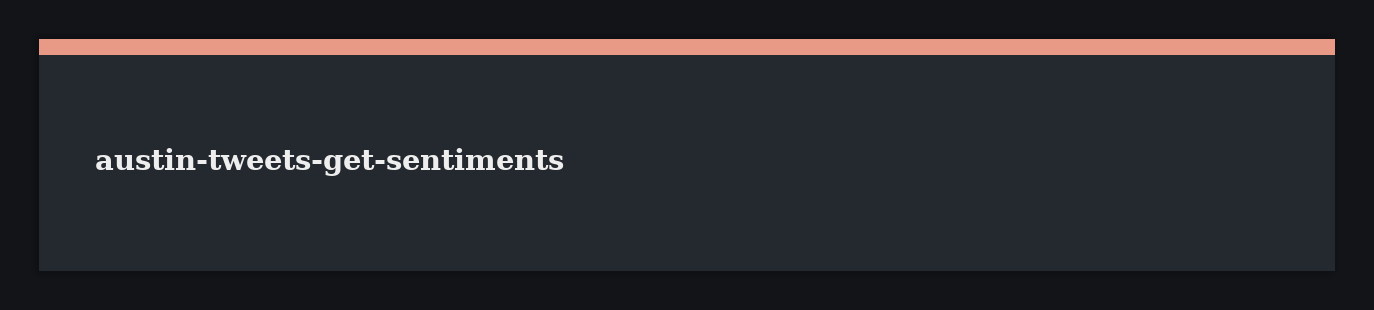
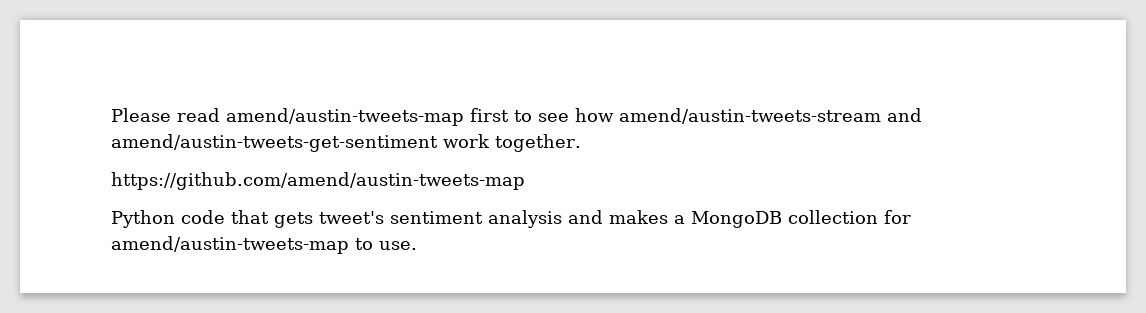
- austin-tweets-get-sentiments
+ Please read amend/austin-tweets-map first to see how amend/austin-tweets-stream and amend/austin-tweets-get-sentiment work together.
+ https://github.com/amend/austin-tweets-map
+ Python code that gets tweet's sentiment analysis and makes a MongoDB collection for amend/austin-tweets-map to use.

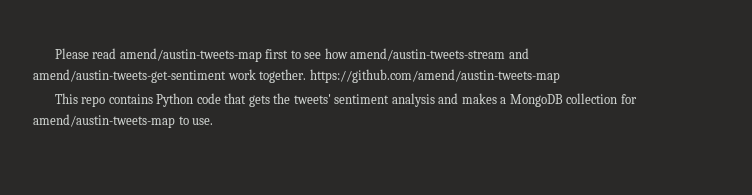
- Please read amend/austin-tweets-map first to see how amend/austin-tweets-stream and amend/austin-tweets-get-sentiment work together.
- https://github.com/amend/austin-tweets-map
+ Please read amend/austin-tweets-map first to see how amend/austin-tweets-stream and amend/austin-tweets-get-sentiment work together. https://github.com/amend/austin-tweets-map
- Python code that gets tweet's sentiment analysis and makes a MongoDB collection for amend/austin-tweets-map to use.
+ This repo contains Python code that gets the tweets' sentiment analysis and makes a MongoDB collection for amend/austin-tweets-map to use.

